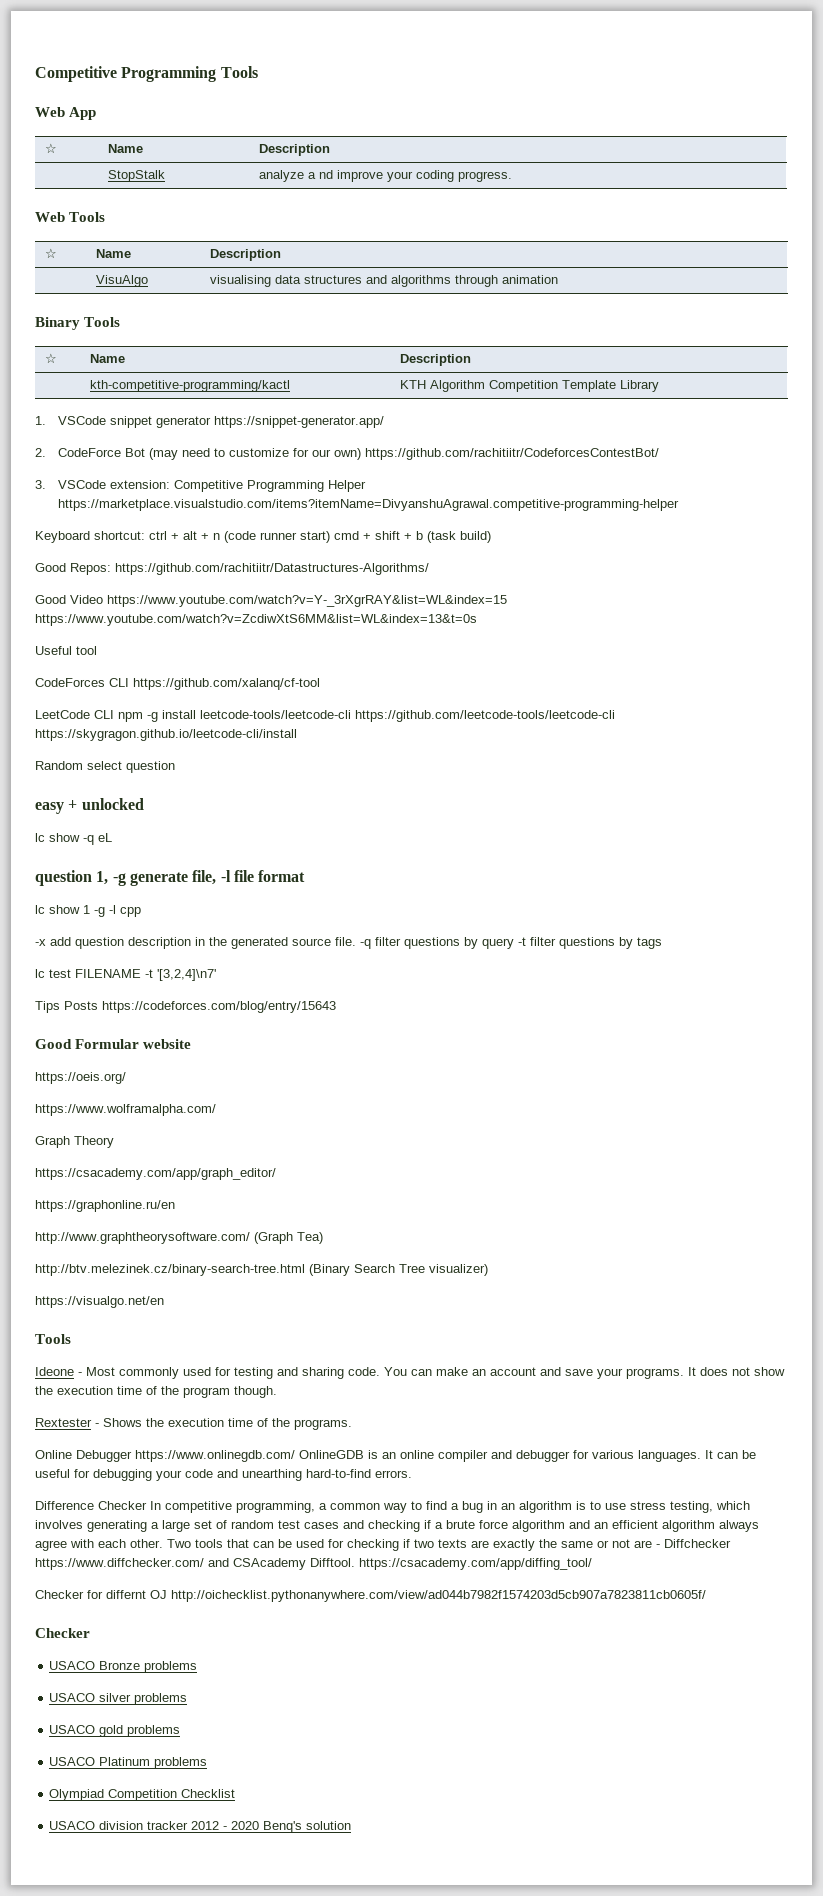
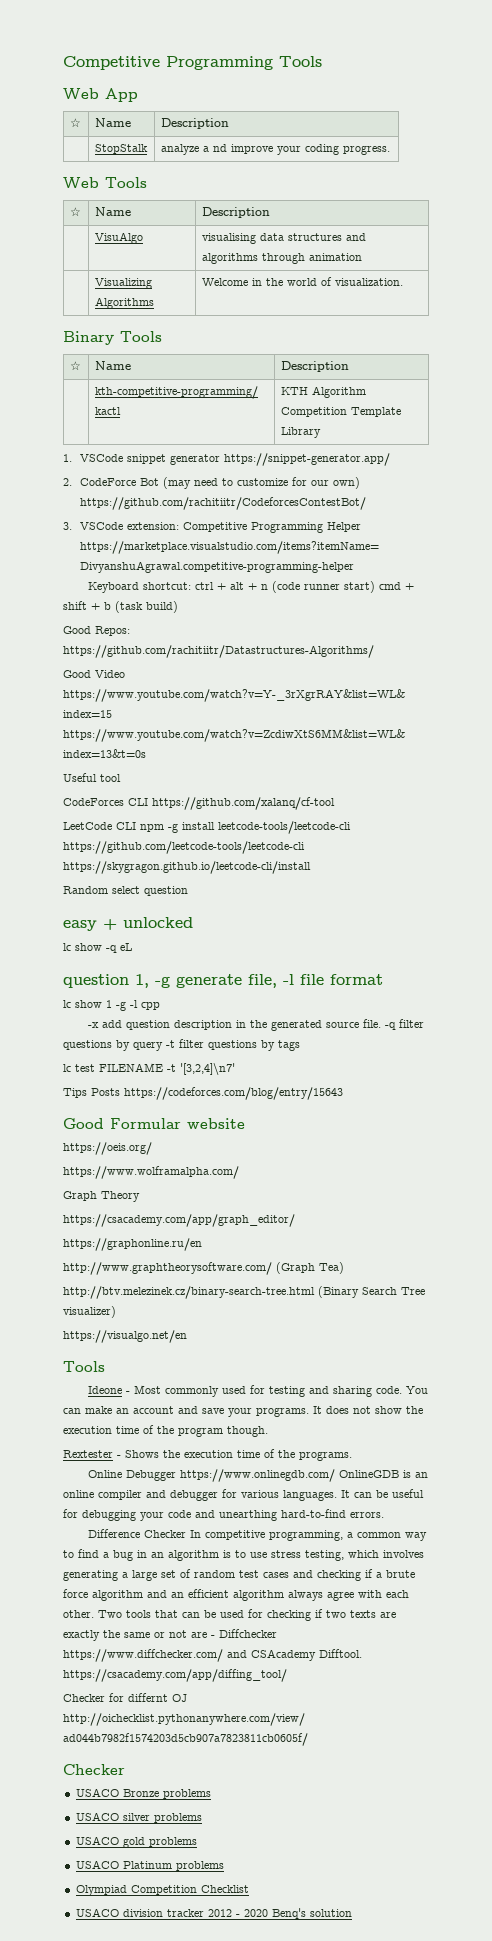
+ | Visualizing Algorithms | Welcome in the world of visualization.

